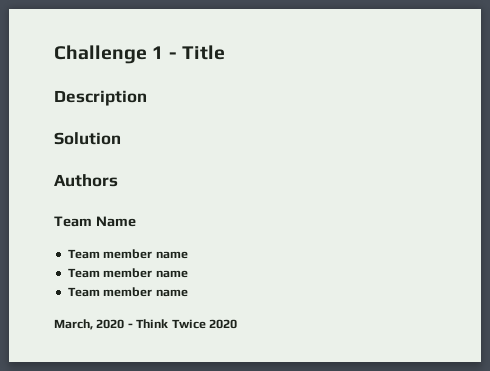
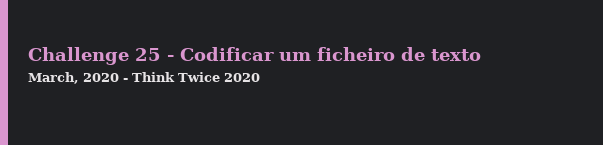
- Challenge 1 - Title
- Description
- Solution
- Authors
- Team Name
- Team member name
- Team member name
- Team member name
+ Challenge 25 - Codificar um ficheiro de texto

